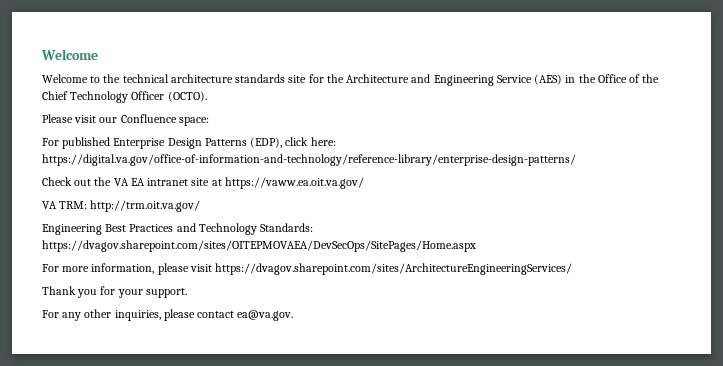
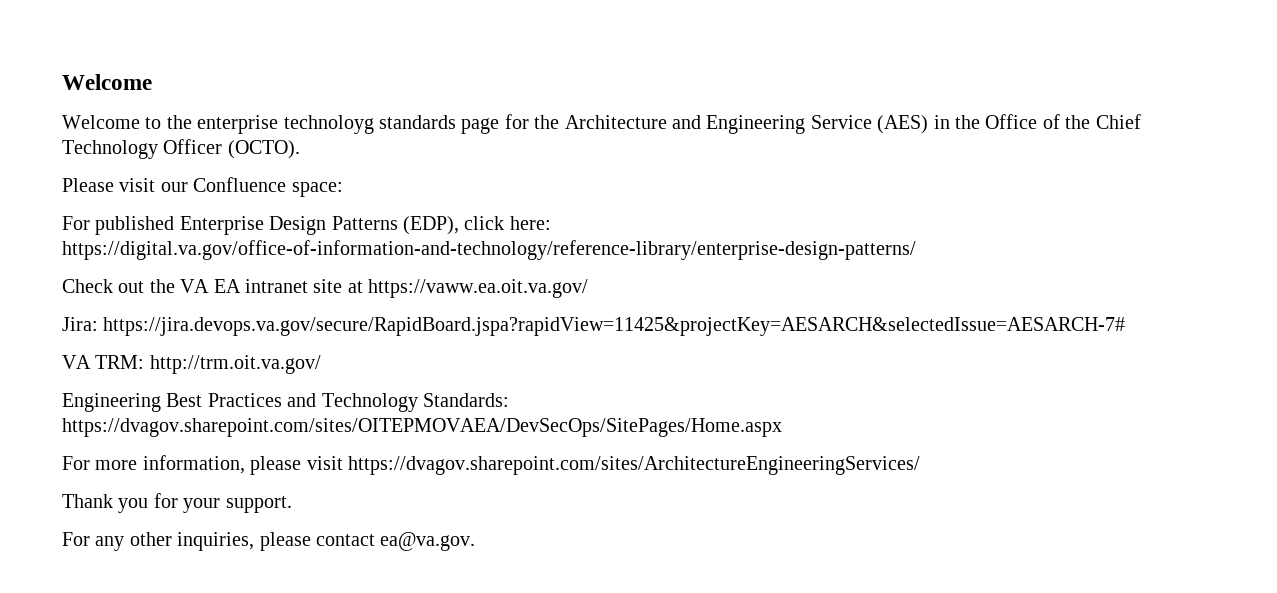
- Welcome to the technical architecture standards site for the Architecture and Engineering Service (AES) in the Office of the Chief Technology Officer (OCTO).
+ Welcome to the enterprise technoloyg standards page for the Architecture and Engineering Service (AES) in the Office of the Chief Technology Officer (OCTO).
+ Jira: https://jira.devops.va.gov/secure/RapidBoard.jspa?rapidView=11425&projectKey=AESARCH&selectedIssue=AESARCH-7#

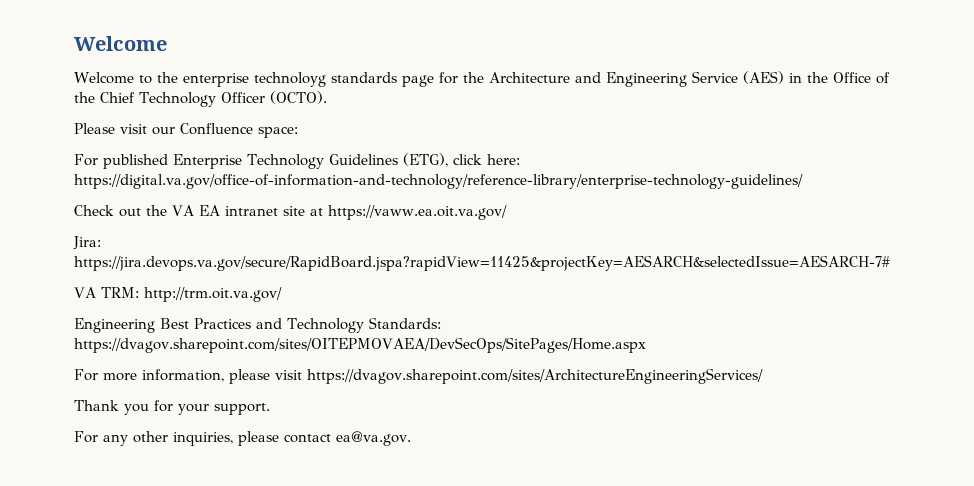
- For published Enterprise Design Patterns (EDP), click here: https://digital.va.gov/office-of-information-and-technology/reference-library/enterprise-design-patterns/
+ For published Enterprise Technology Guidelines (ETG), click here: https://digital.va.gov/office-of-information-and-technology/reference-library/enterprise-technology-guidelines/

